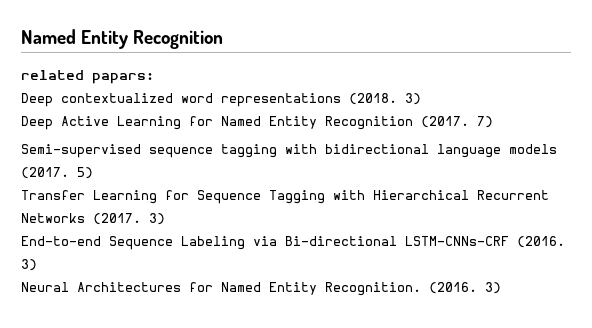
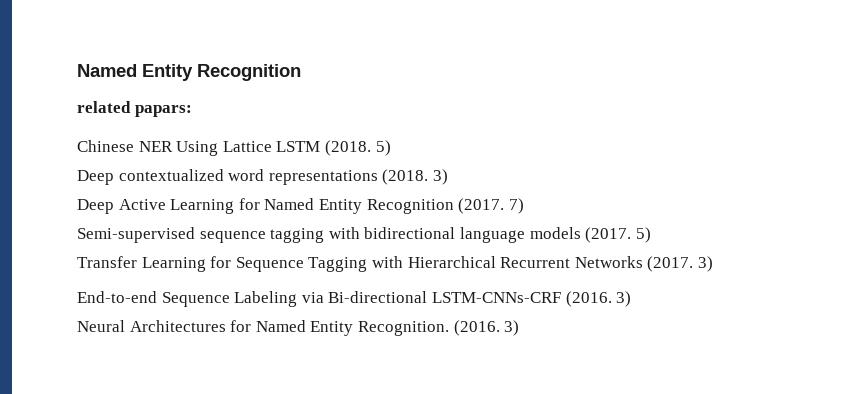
+ Chinese NER Using Lattice LSTM (2018. 5)

